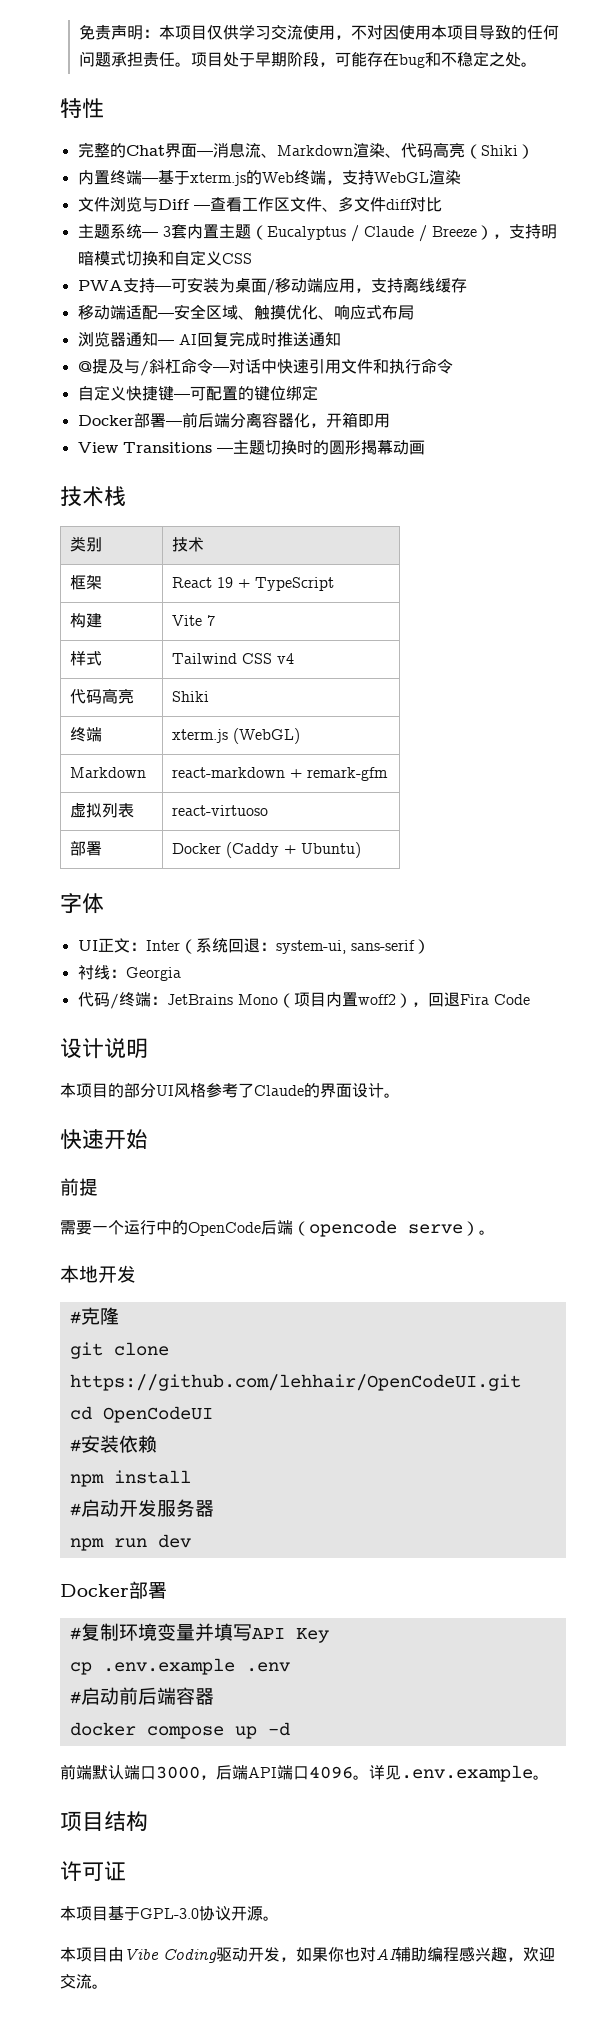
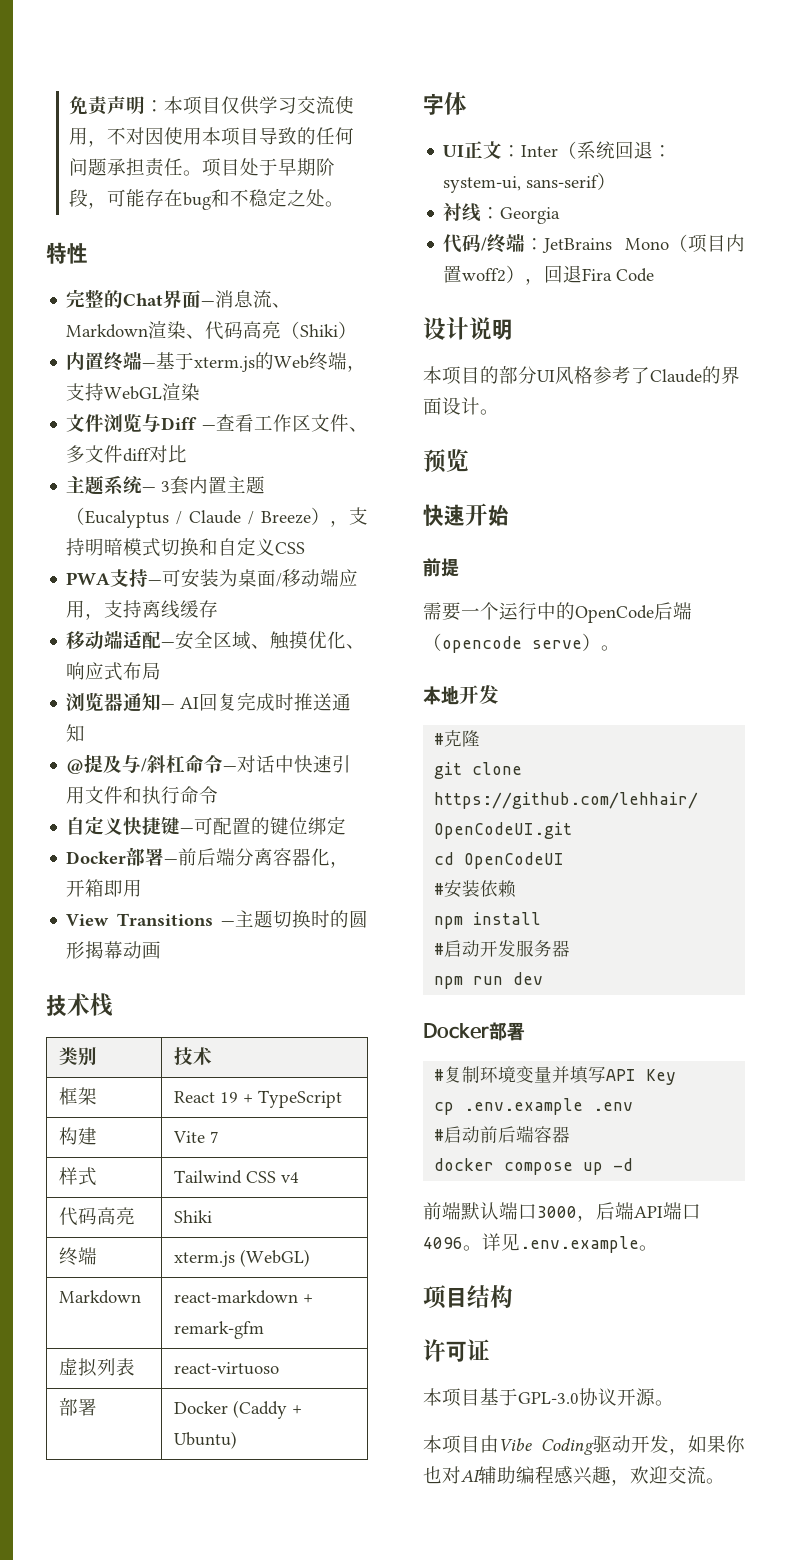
+ 预览

